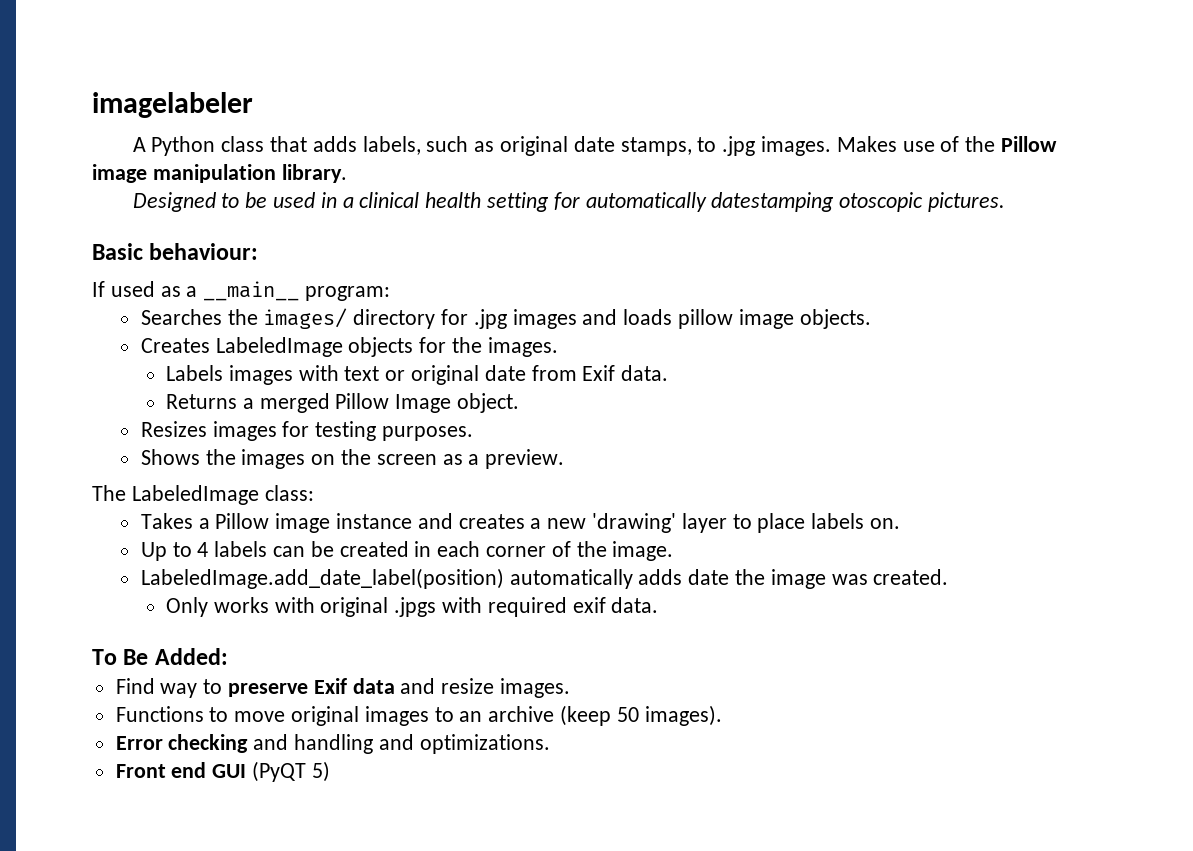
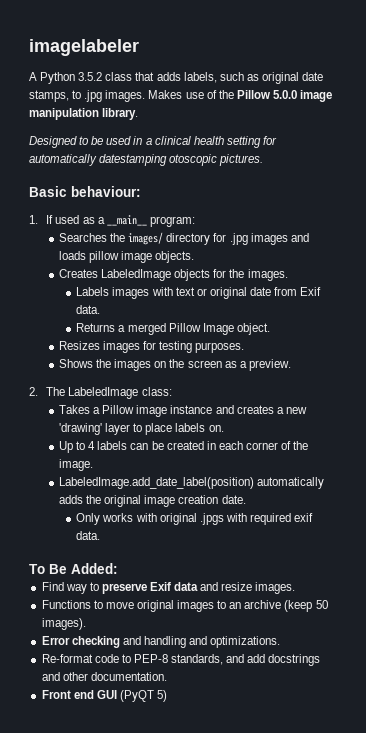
- A Python class that adds labels, such as original date stamps, to .jpg images.
+ A Python 3.5.2 class that adds labels, such as original date stamps, to .jpg images.
- Makes use of the Pillow image manipulation library.
+ Makes use of the Pillow 5.0.0 image manipulation library.
- If used as a __main__ program:
+ 1. If used as a __main__ program:
- The LabeledImage class:
+ 2. The LabeledImage class:
- LabeledImage.add_date_label(position) automatically adds date the image was created.
+ LabeledImage.add_date_label(position) automatically adds the original image creation date.
+ Re-format code to PEP-8 standards, and add docstrings and other documentation.

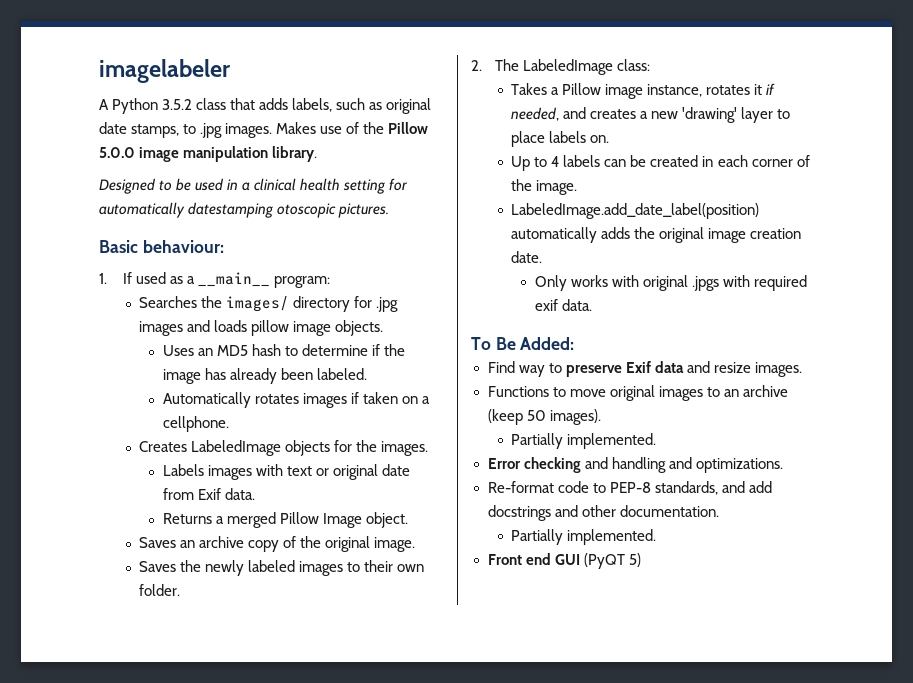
+ Uses an MD5 hash to determine if the image has already been labeled.
+ Automatically rotates images if taken on a cellphone.
- Resizes images for testing purposes.
- Shows the images on the screen as a preview.
+ Saves an archive copy of the original image.
+ Saves the newly labeled images to their own folder.
- Takes a Pillow image instance and creates a new 'drawing' layer to place labels on.
+ Takes a Pillow image instance, rotates it if needed, and creates a new 'drawing' layer to place labels on.
  Functions to move original images to an archive (keep 50 images).
+ Partially implemented.
  Re-format code to PEP-8 standards, and add docstrings and other documentation.
+ Partially implemented.

